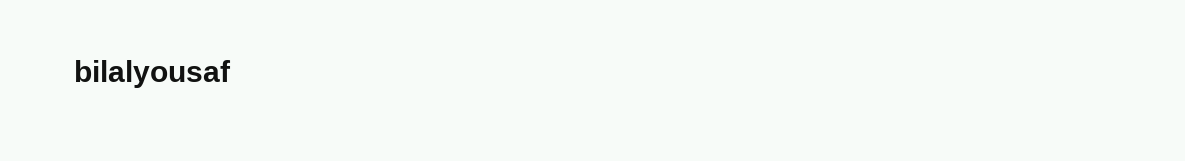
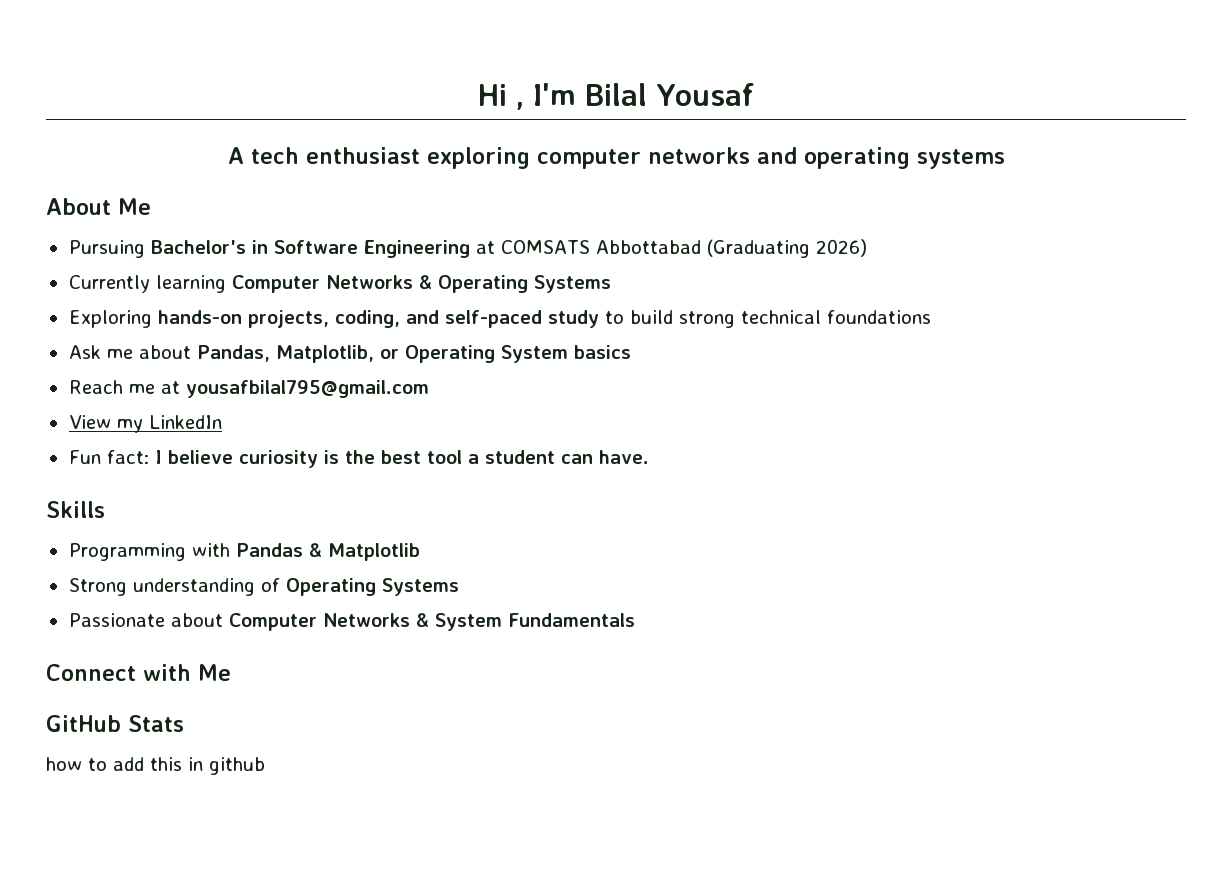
- bilalyousaf
+ Hi , I'm Bilal Yousaf
+ A tech enthusiast exploring computer networks and operating systems
+ About Me
+ Pursuing Bachelor's in Software Engineering at COMSATS Abbottabad (Graduating 2026)
+ Currently learning Computer Networks & Operating Systems
+ Exploring hands-on projects, coding, and self-paced study to build strong technical foundations
+ Ask me about Pandas, Matplotlib, or Operating System basics
+ Reach me at yousafbilal795@gmail.com
+ View my LinkedIn
+ Fun fact: I believe curiosity is the best tool a student can have.
+ Skills
+ Programming with Pandas & Matplotlib
+ Strong understanding of Operating Systems
+ Passionate about Computer Networks & System Fundamentals
+ Connect with Me
+ GitHub Stats
+ how to add this in github

